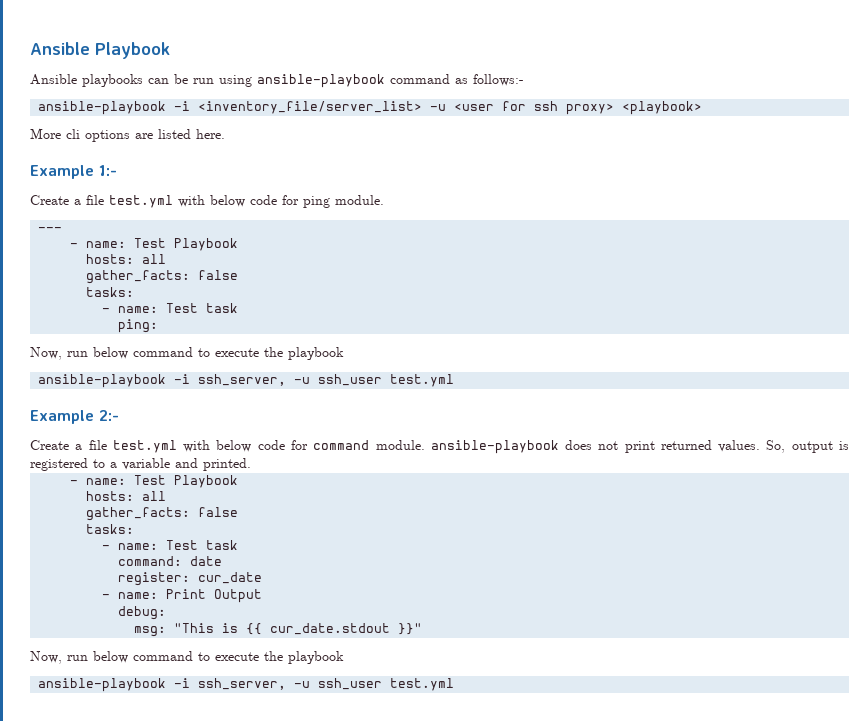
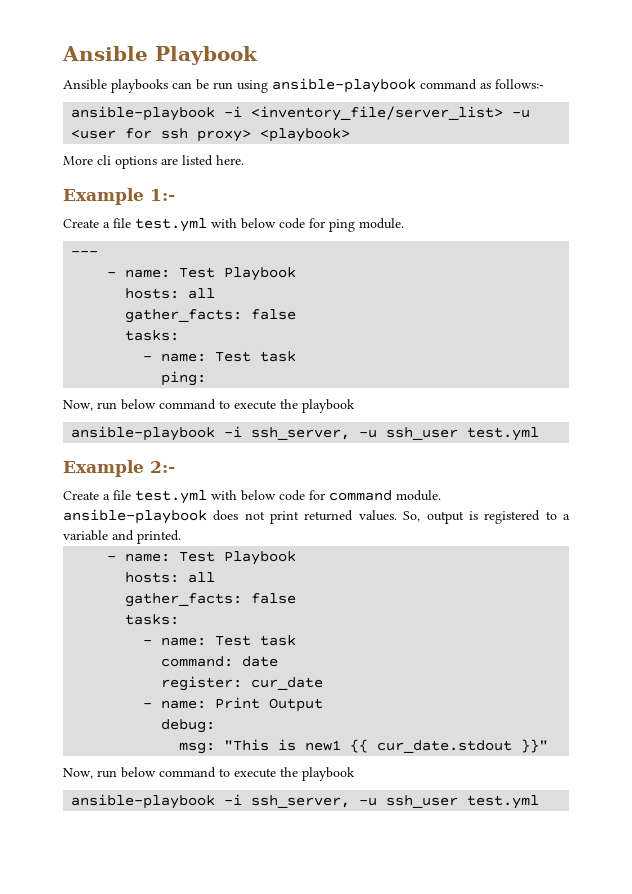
- msg: "This is {{ cur_date.stdout }}"
+ msg: "This is new1 {{ cur_date.stdout }}"

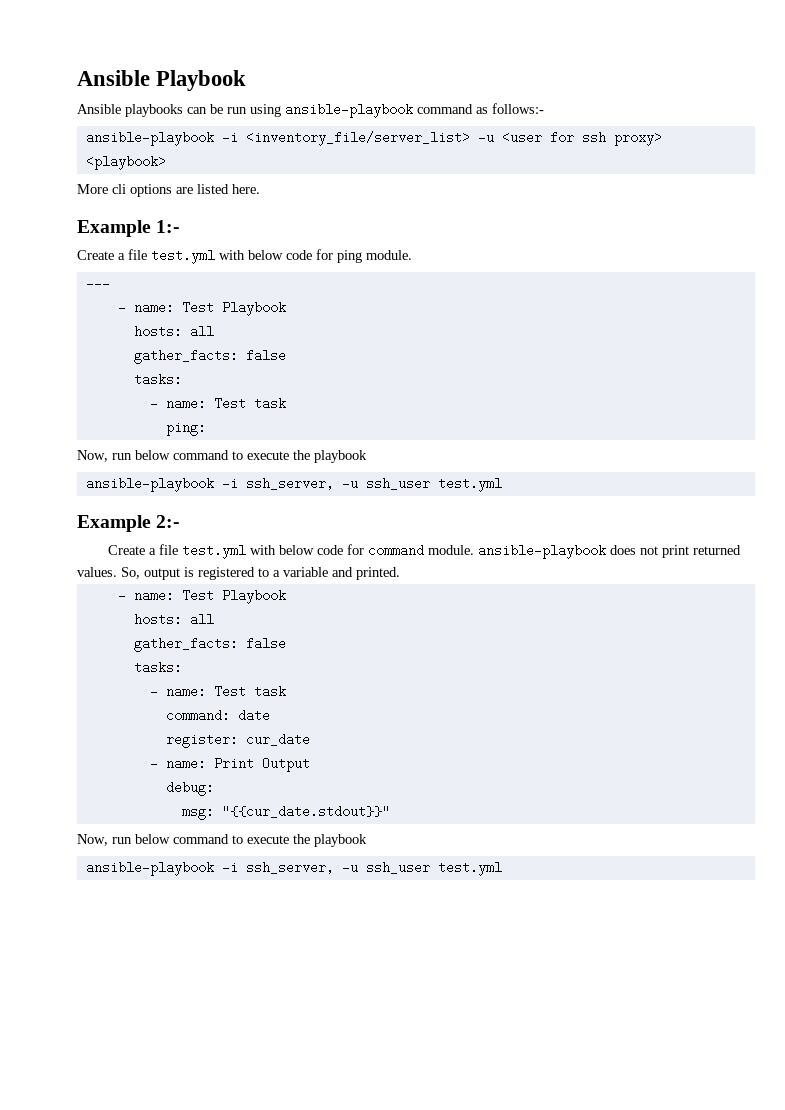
- msg: "This is new1 {{ cur_date.stdout }}"
+ msg: "{{cur_date.stdout}}"

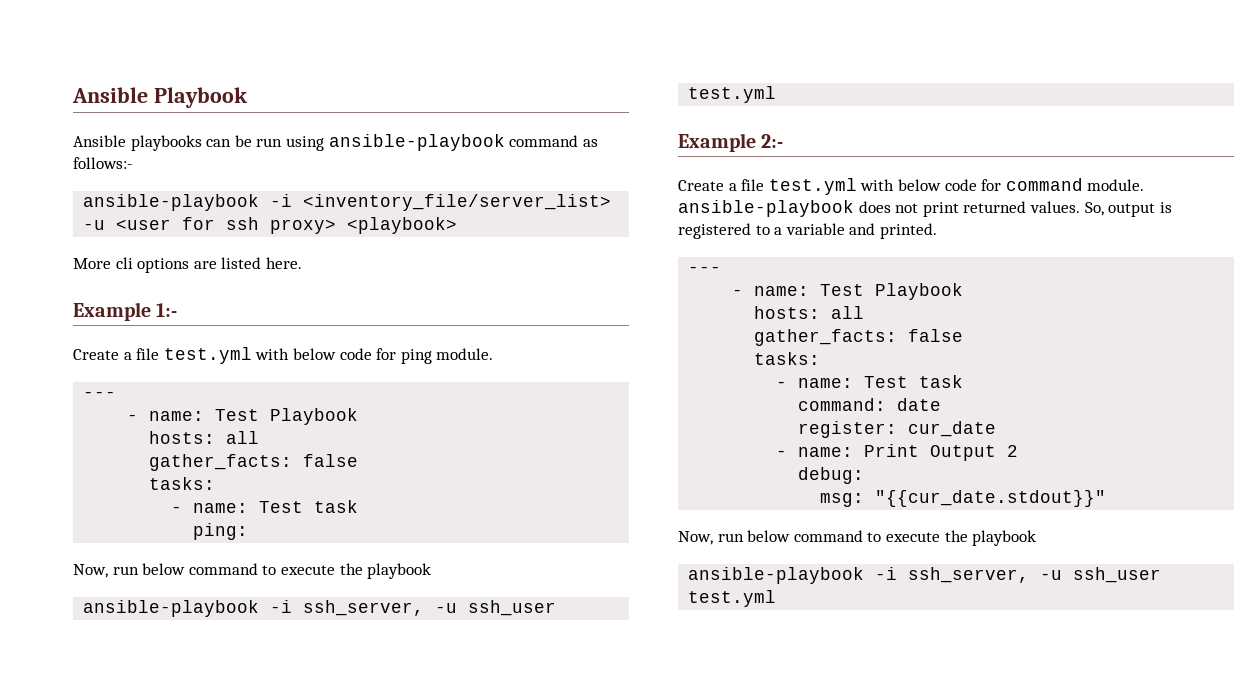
  So, output is registered to a variable and printed.
+ ---
- - name: Print Output
+ - name: Print Output 2

